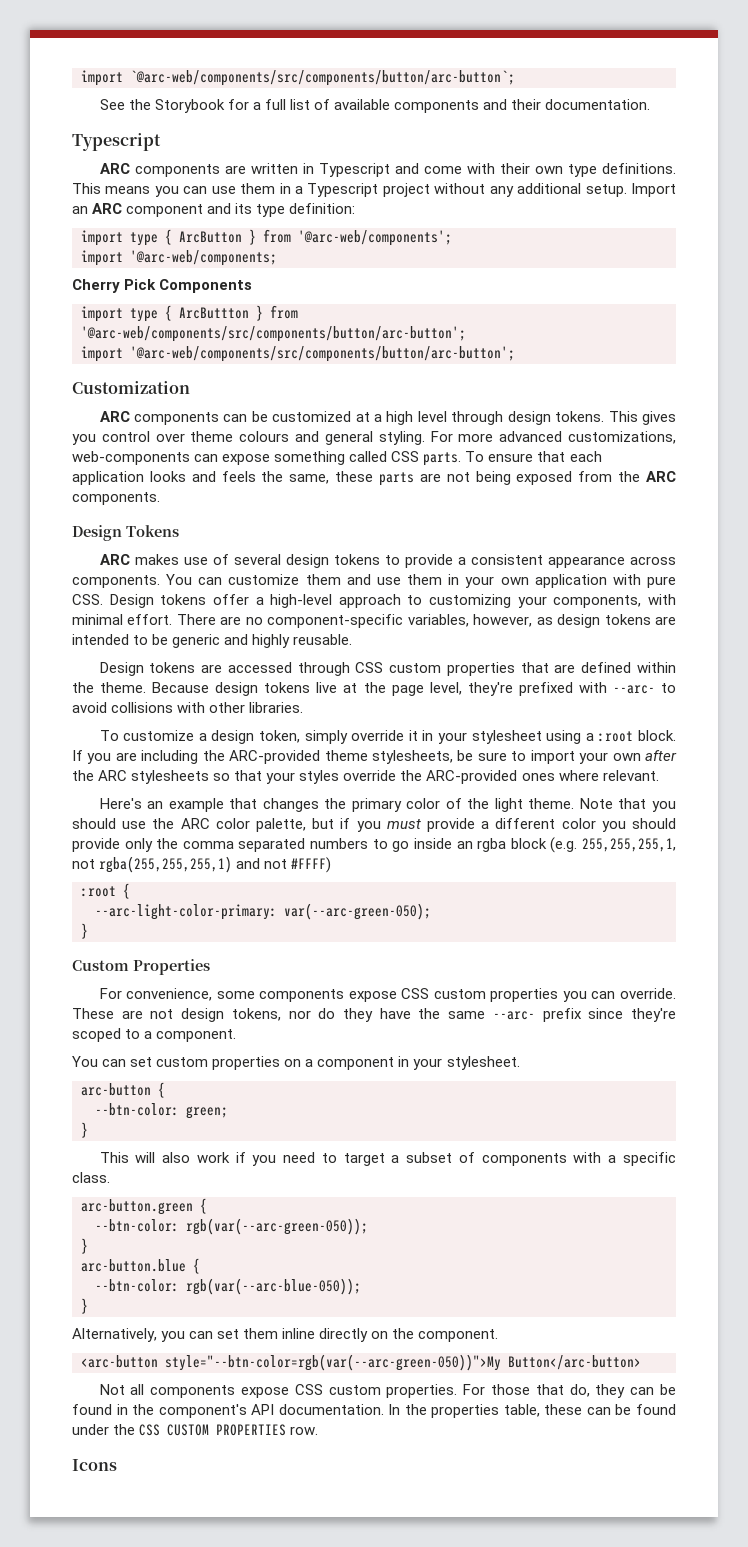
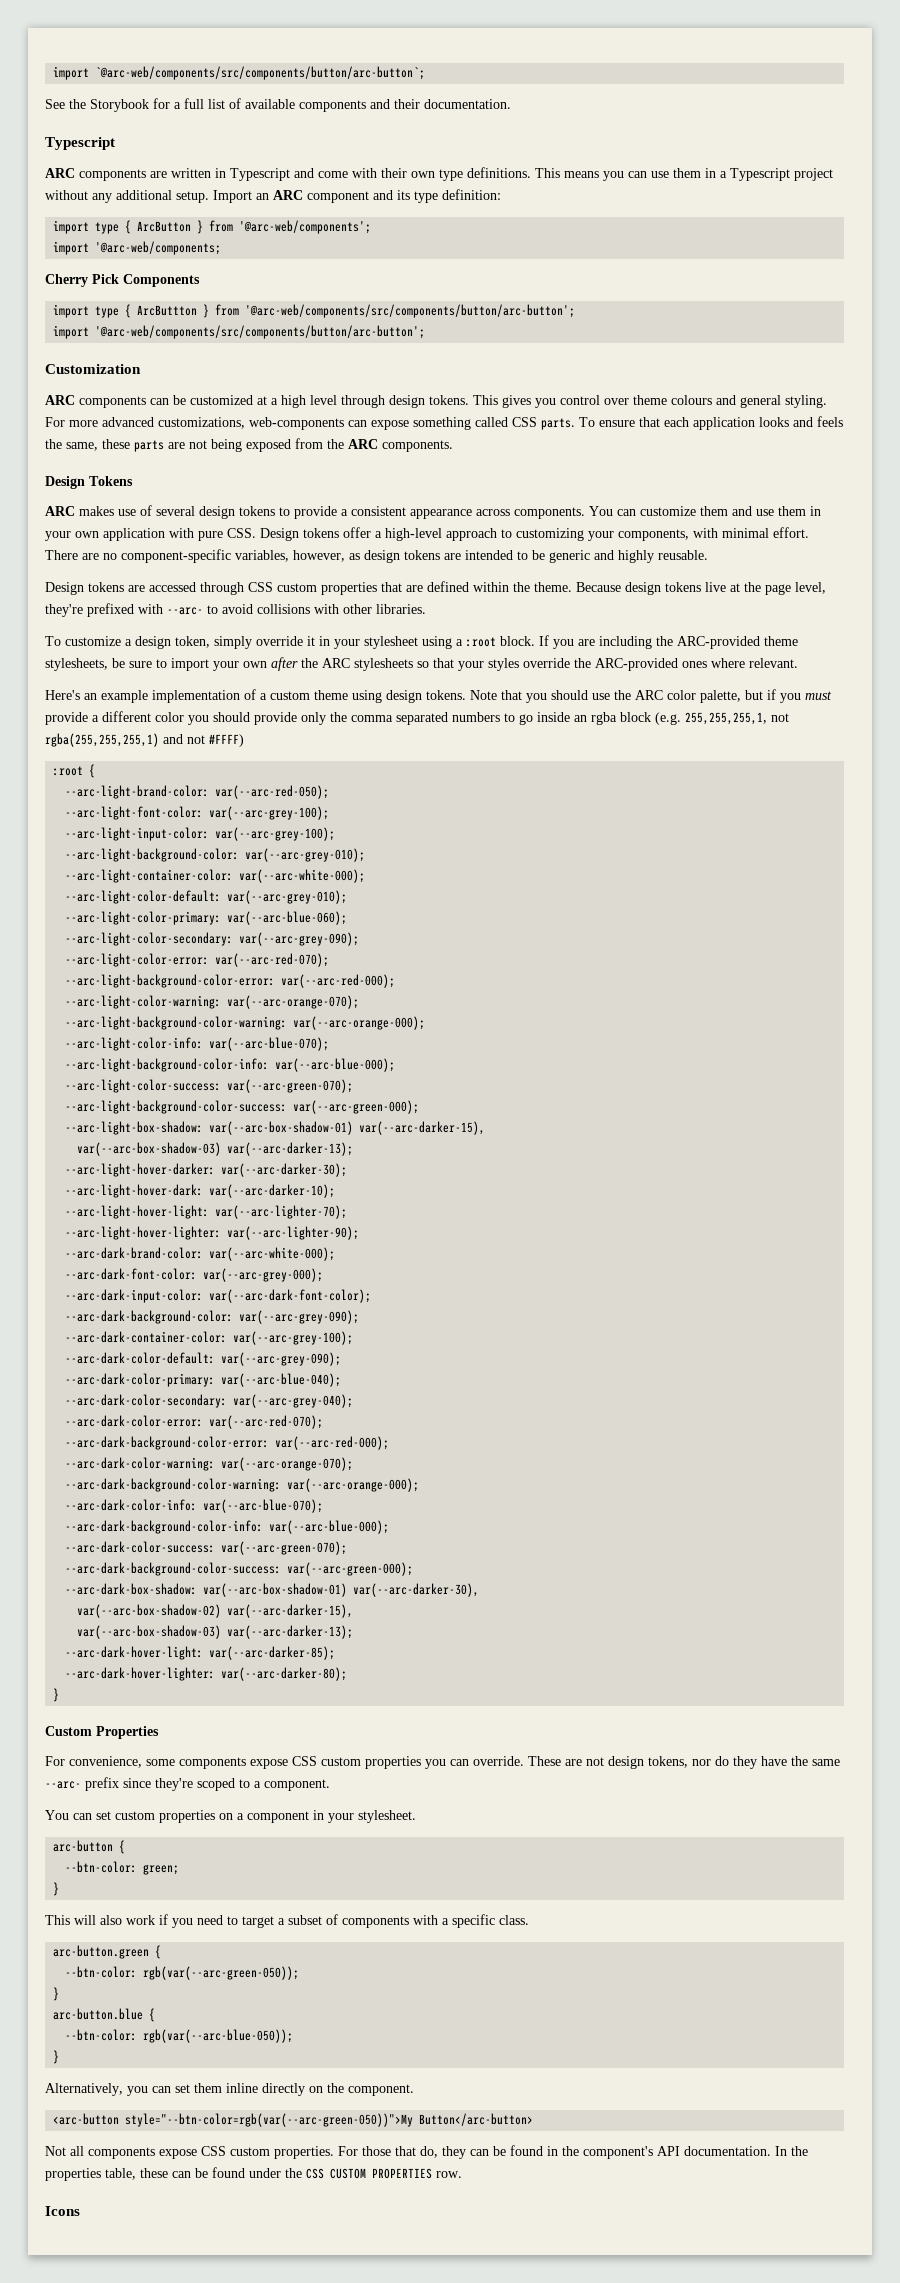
- Here's an example that changes the primary color of the light theme.
+ Here's an example implementation of a custom theme using design tokens.
- --arc-light-color-primary: var(--arc-green-050);
+ --arc-light-brand-color: var(--arc-red-050);
+ --arc-light-font-color: var(--arc-grey-100);
+ --arc-light-input-color: var(--arc-grey-100);
+ --arc-light-background-color: var(--arc-grey-010);
+ --arc-light-container-color: var(--arc-white-000);
+ --arc-light-color-default: var(--arc-grey-010);
+ --arc-light-color-primary: var(--arc-blue-060);
+ --arc-light-color-secondary: var(--arc-grey-090);
+ --arc-light-color-error: var(--arc-red-070);
+ --arc-light-background-color-error: var(--arc-red-000);
+ --arc-light-color-warning: var(--arc-orange-070);
+ --arc-light-background-color-warning: var(--arc-orange-000);
+ --arc-light-color-info: var(--arc-blue-070);
+ --arc-light-background-color-info: var(--arc-blue-000);
+ --arc-light-color-success: var(--arc-green-070);
+ --arc-light-background-color-success: var(--arc-green-000);
+ --arc-light-box-shadow: var(--arc-box-shadow-01) var(--arc-darker-15),
+ var(--arc-box-shadow-03) var(--arc-darker-13);
+ --arc-light-hover-darker: var(--arc-darker-30);
+ --arc-light-hover-dark: var(--arc-darker-10);
+ --arc-light-hover-light: var(--arc-lighter-70);
+ --arc-light-hover-lighter: var(--arc-lighter-90);
+ --arc-dark-brand-color: var(--arc-white-000);
+ --arc-dark-font-color: var(--arc-grey-000);
+ --arc-dark-input-color: var(--arc-dark-font-color);
+ --arc-dark-background-color: var(--arc-grey-090);
+ --arc-dark-container-color: var(--arc-grey-100);
+ --arc-dark-color-default: var(--arc-grey-090);
+ --arc-dark-color-primary: var(--arc-blue-040);
+ --arc-dark-color-secondary: var(--arc-grey-040);
+ --arc-dark-color-error: var(--arc-red-070);
+ --arc-dark-background-color-error: var(--arc-red-000);
+ --arc-dark-color-warning: var(--arc-orange-070);
+ --arc-dark-background-color-warning: var(--arc-orange-000);
+ --arc-dark-color-info: var(--arc-blue-070);
+ --arc-dark-background-color-info: var(--arc-blue-000);
+ --arc-dark-color-success: var(--arc-green-070);
+ --arc-dark-background-color-success: var(--arc-green-000);
+ --arc-dark-box-shadow: var(--arc-box-shadow-01) var(--arc-darker-30),
+ var(--arc-box-shadow-02) var(--arc-darker-15),
+ var(--arc-box-shadow-03) var(--arc-darker-13);
+ --arc-dark-hover-light: var(--arc-darker-85);
+ --arc-dark-hover-lighter: var(--arc-darker-80);

